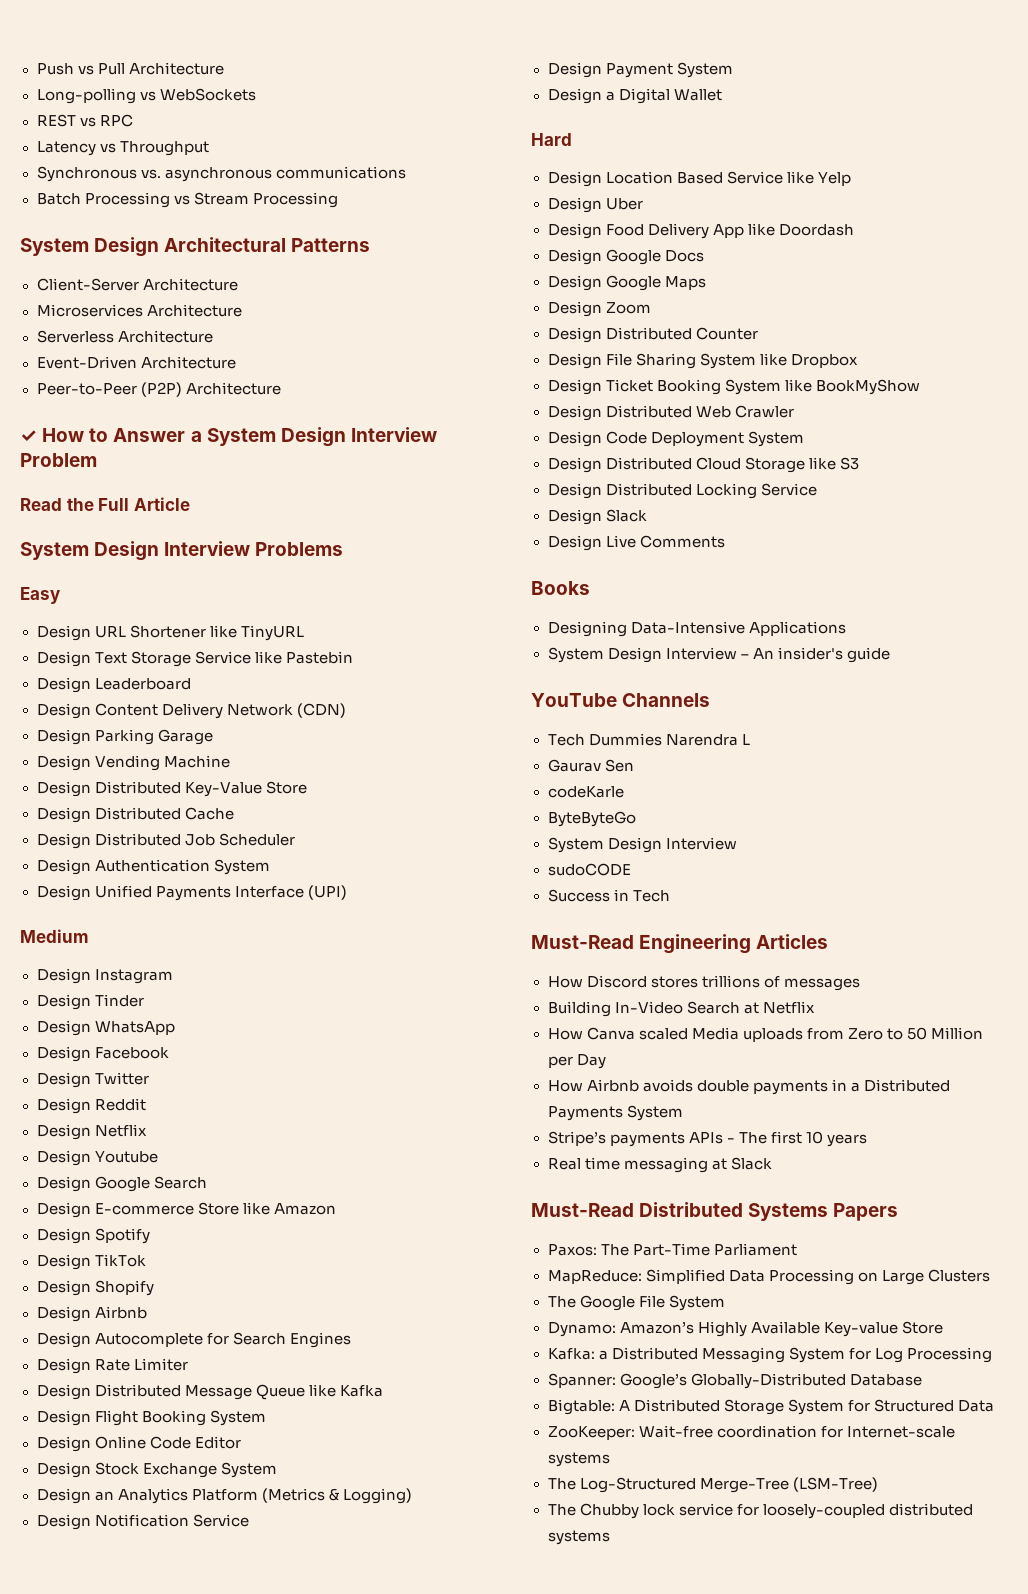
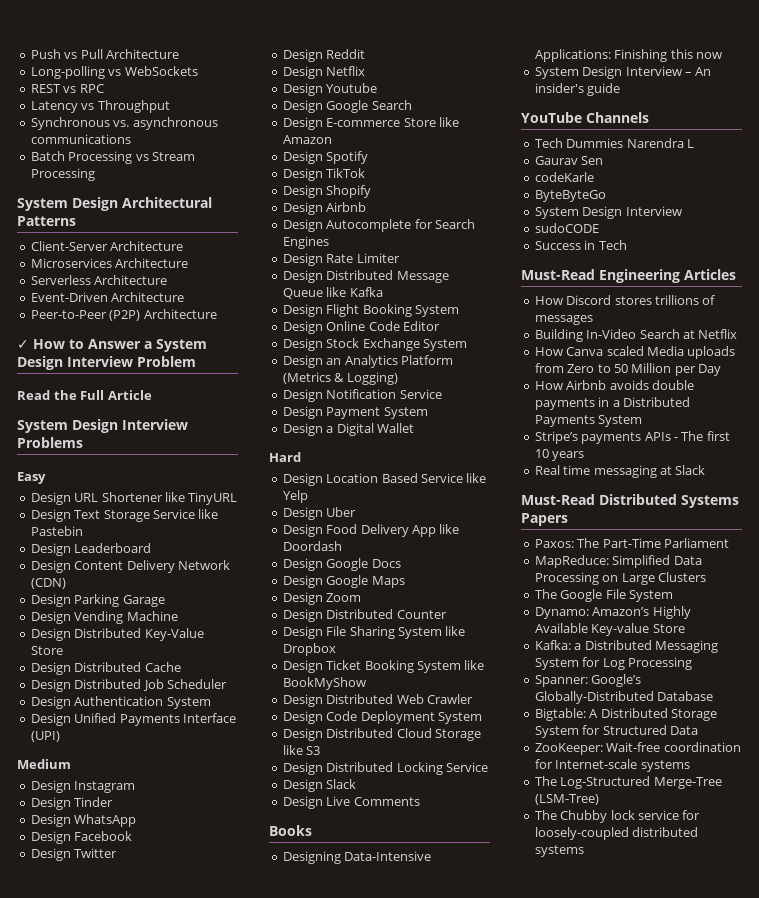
- Designing Data-Intensive Applications
+ Designing Data-Intensive Applications: Finishing this now

